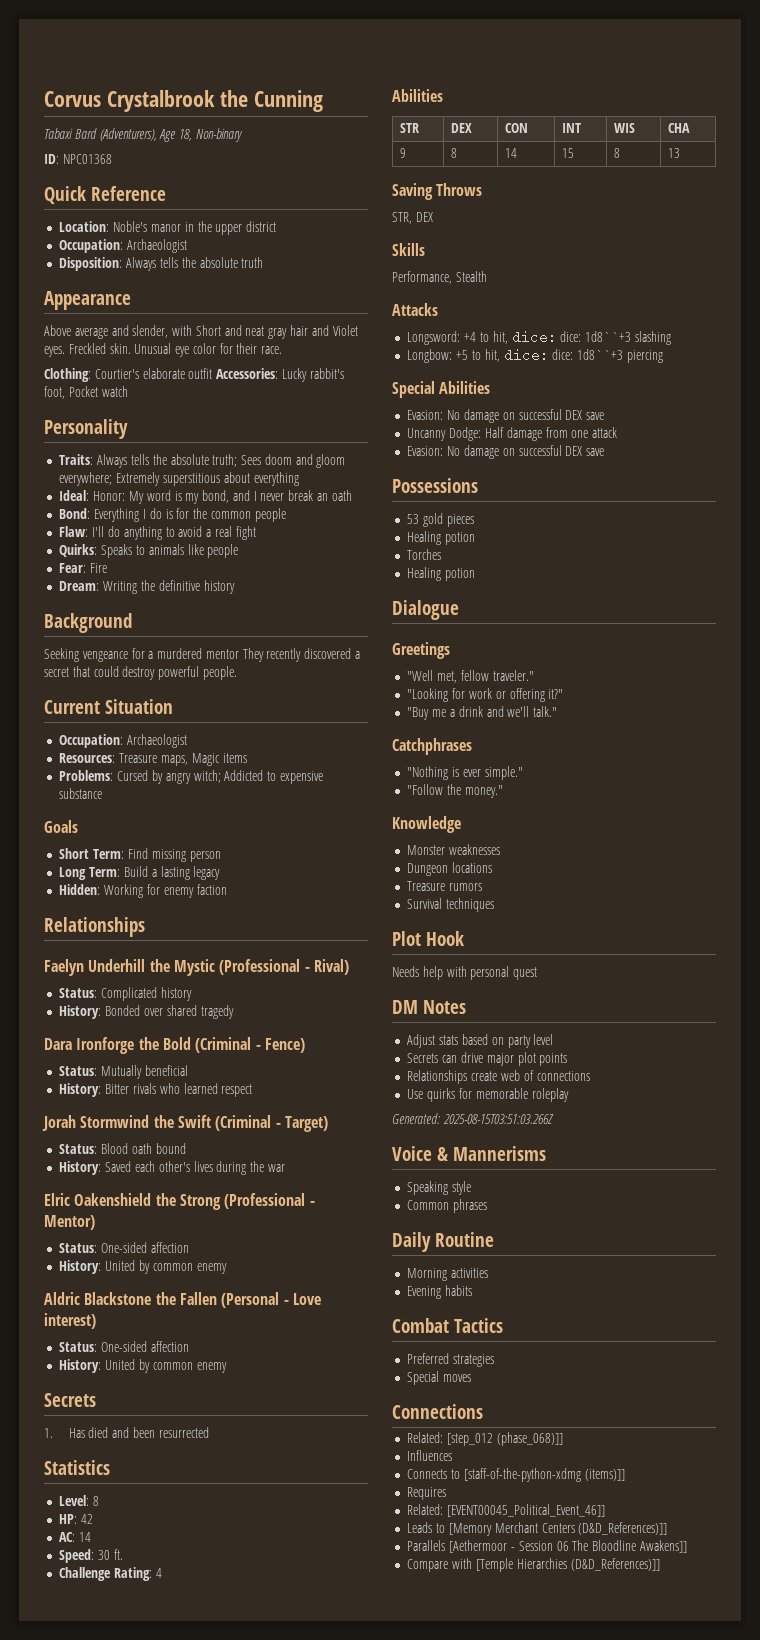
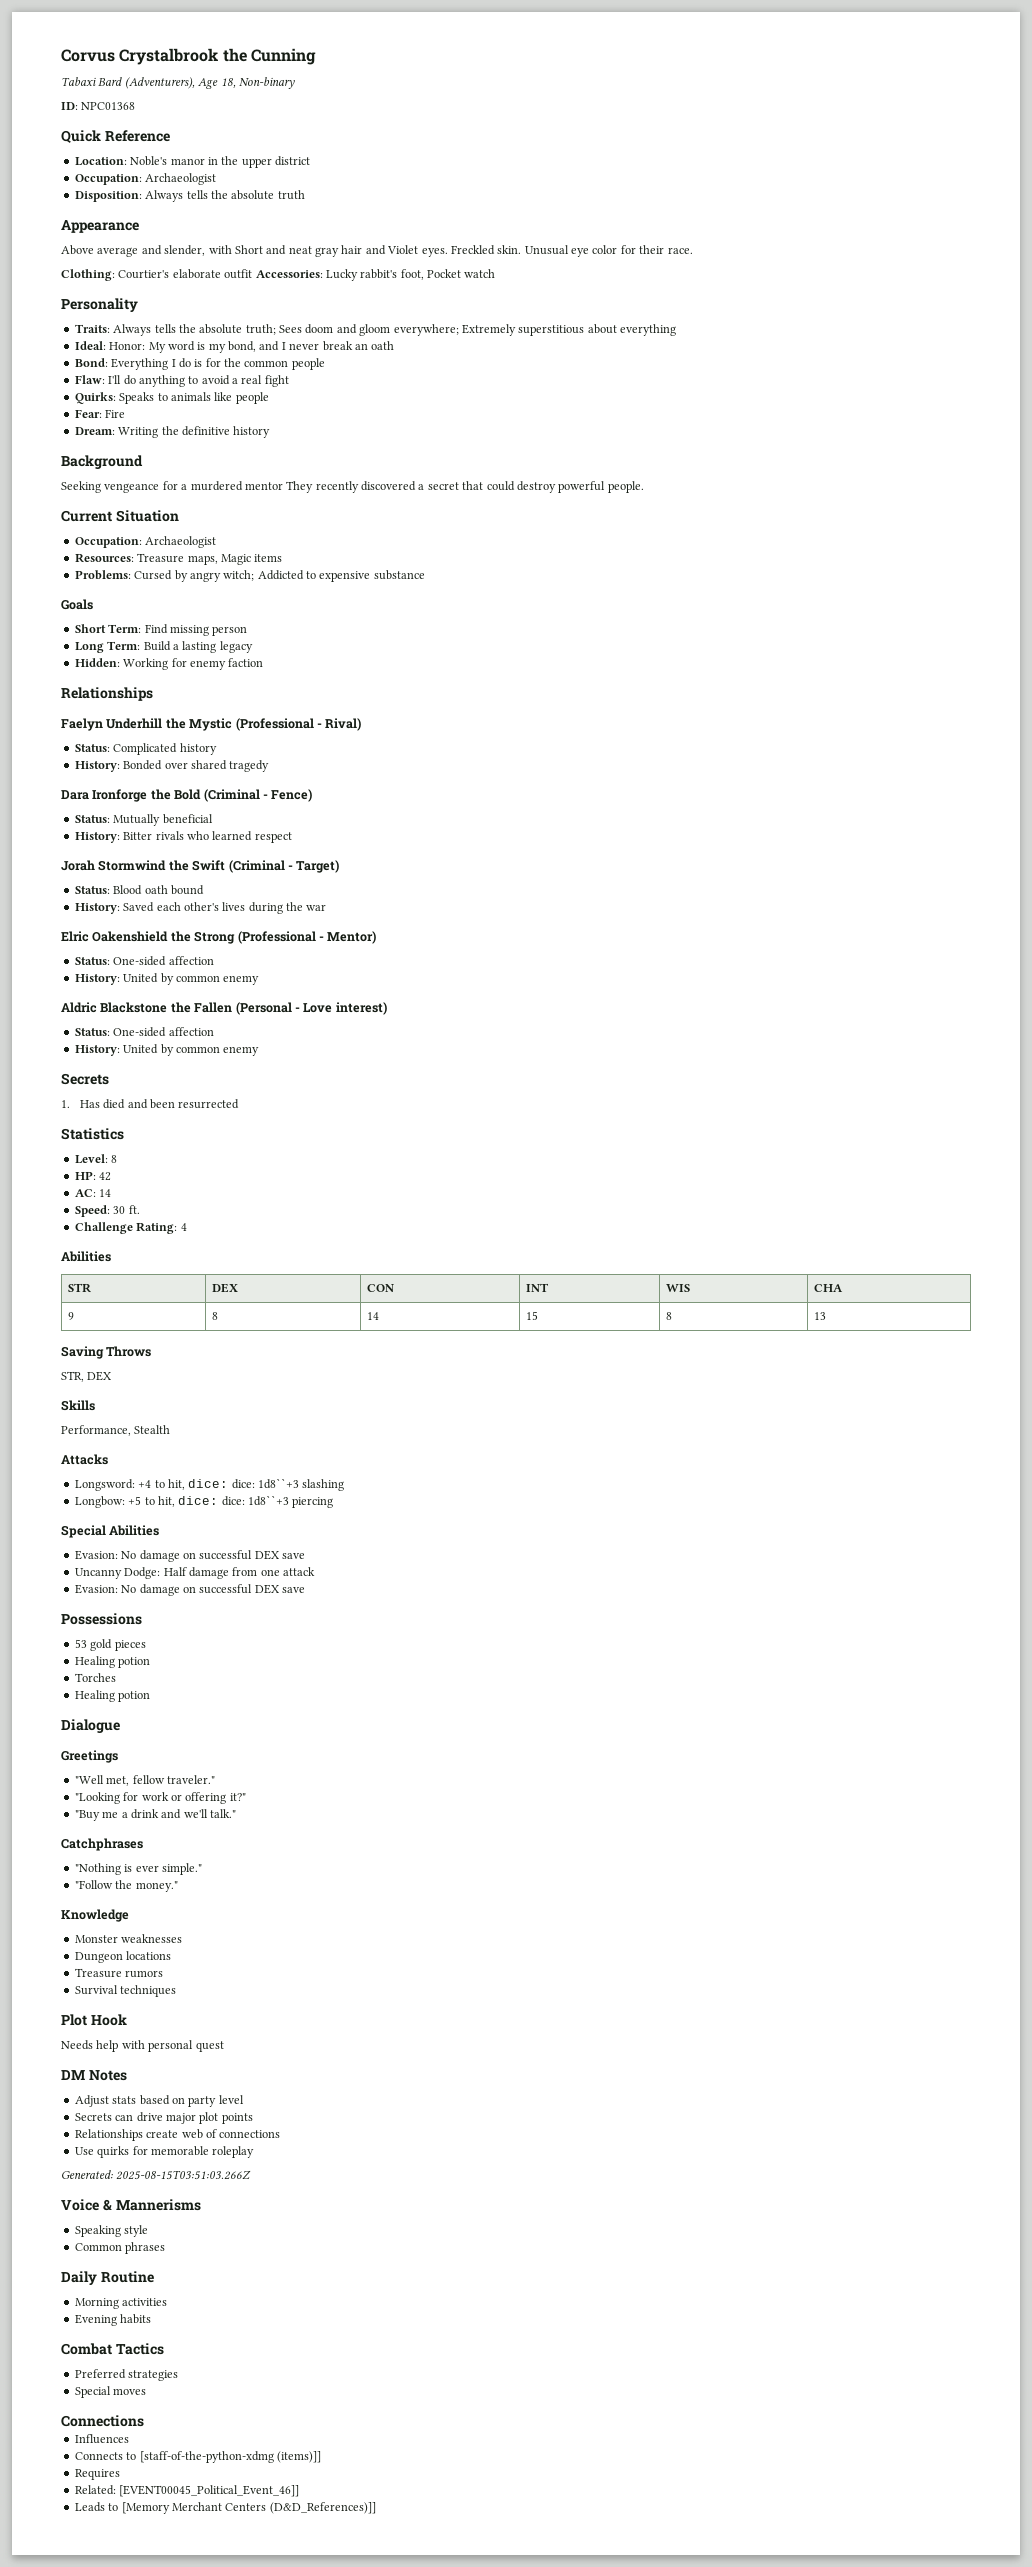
- Related: [step_012 (phase_068)]]
- Parallels [Aethermoor - Session 06 The Bloodline Awakens]]
- Compare with [Temple Hierarchies (D&D_References)]]

